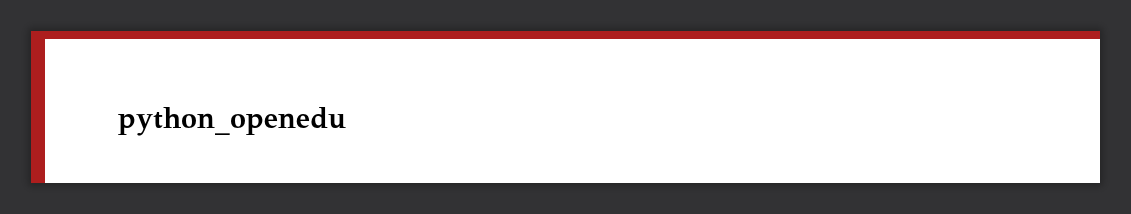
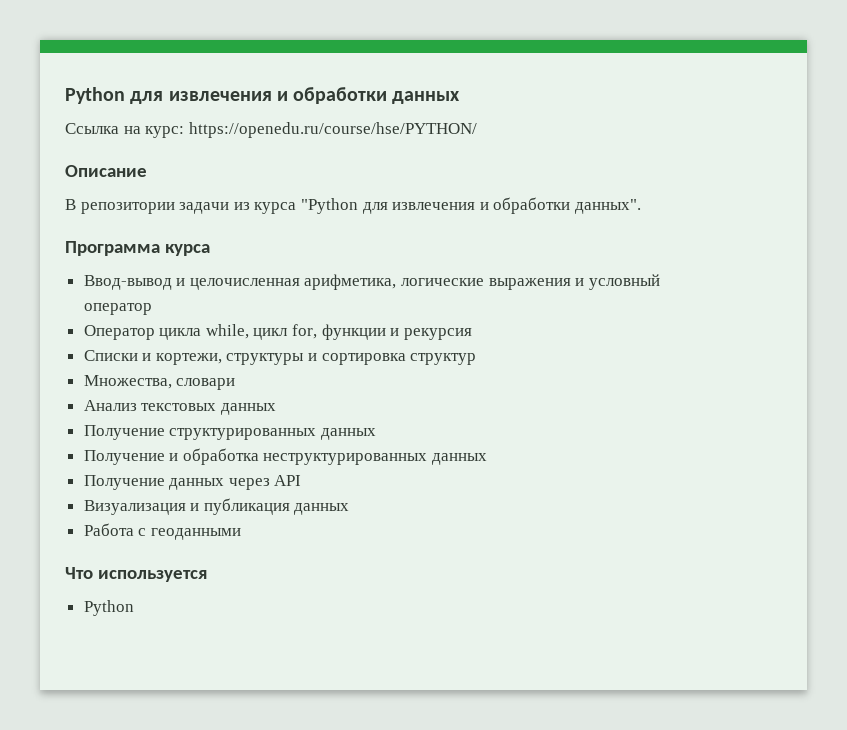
- python_openedu
+ Python для извлечения и обработки данных
+ Ссылка на курс: https://openedu.ru/course/hse/PYTHON/
+ Описание
+ В репозитории задачи из курса "Python для извлечения и обработки данных".
+ Программа курса
+ Ввод-вывод и целочисленная арифметика, логические выражения и условный оператор
+ Оператор цикла while, цикл for, функции и рекурсия
+ Списки и кортежи, структуры и сортировка структур
+ Множества, словари
+ Анализ текстовых данных
+ Получение структурированных данных
+ Получение и обработка неструктурированных данных
+ Получение данных через API
+ Визуализация и публикация данных
+ Работа с геоданными
+ Что используется
+ Python

